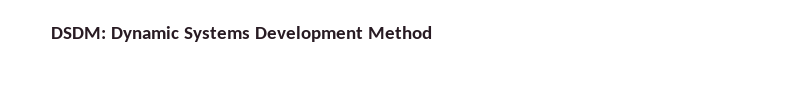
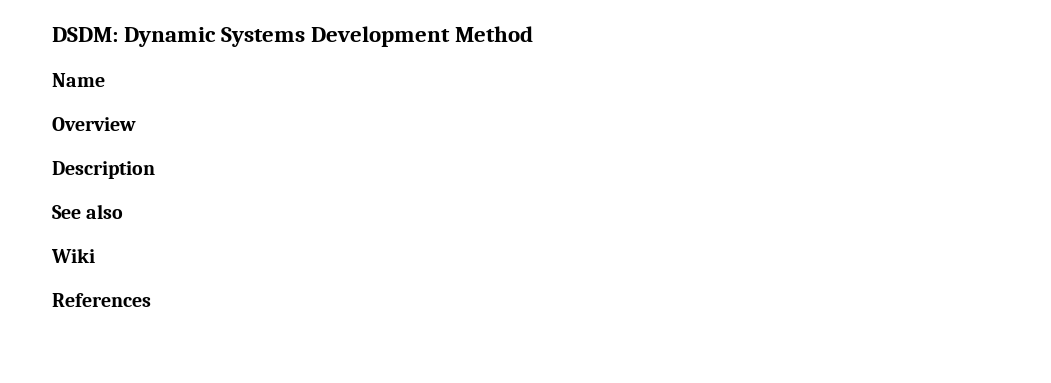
+ Name
+ Overview
+ Description
+ See also
+ Wiki
+ References

